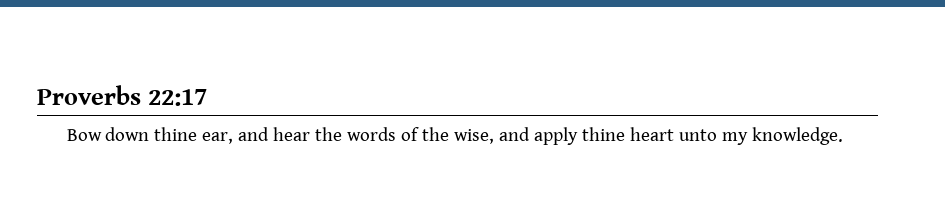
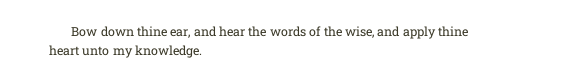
- Proverbs 22:17

